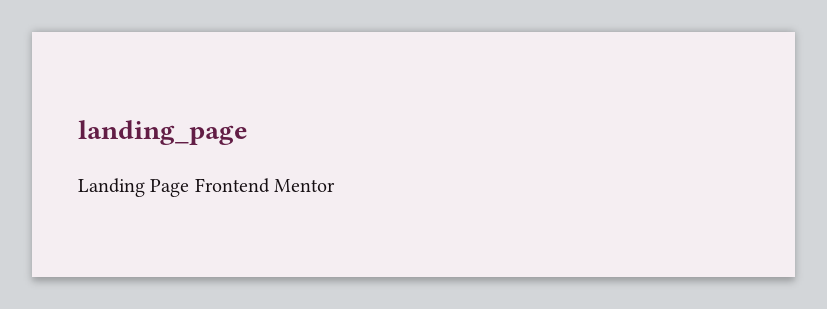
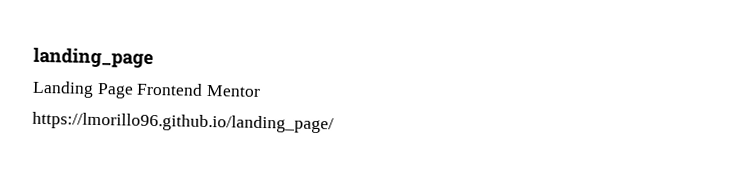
+ https://lmorillo96.github.io/landing_page/

